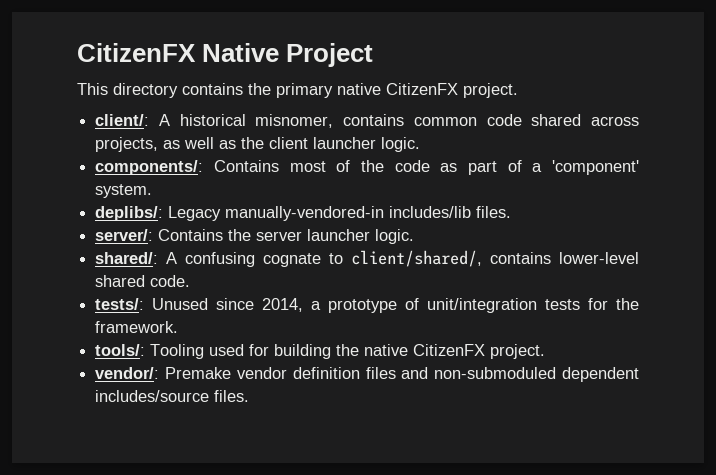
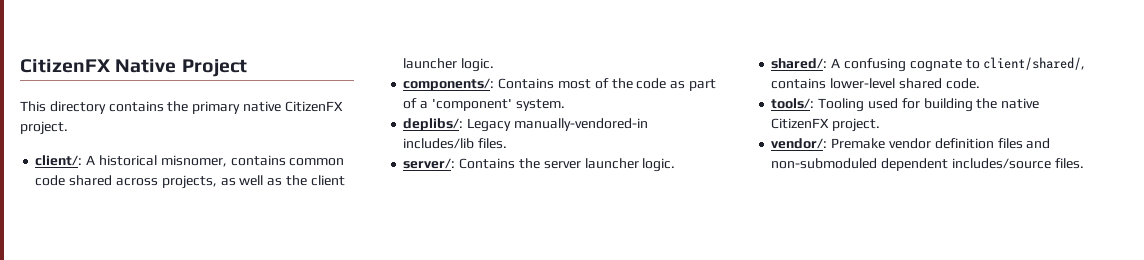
- tests/: Unused since 2014, a prototype of unit/integration tests for the framework.

